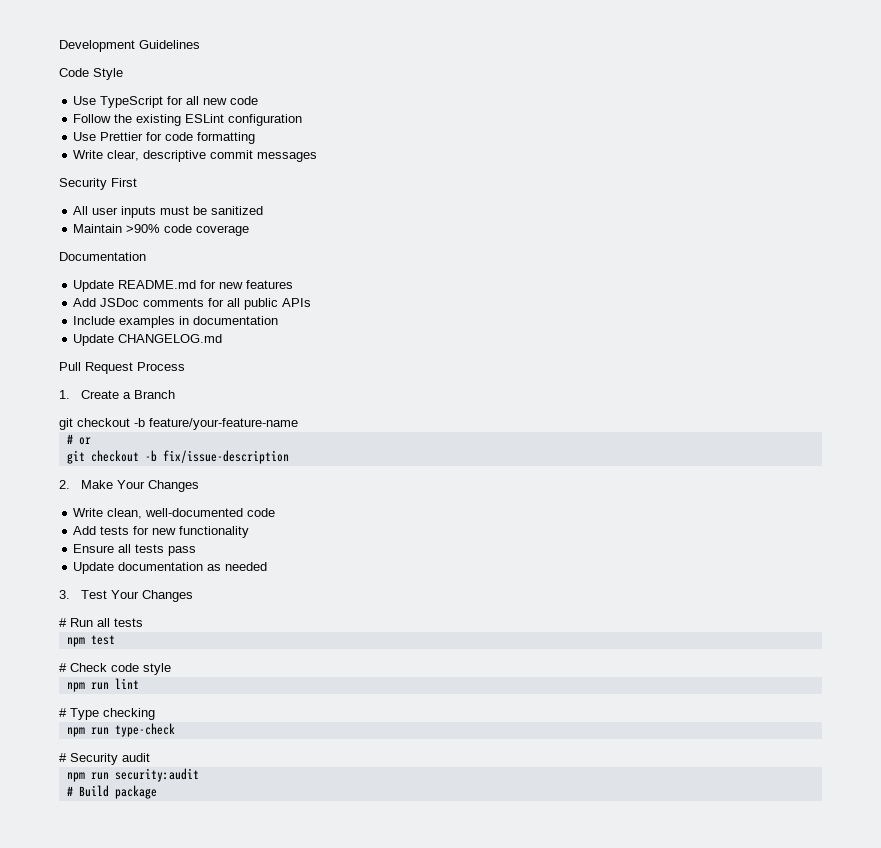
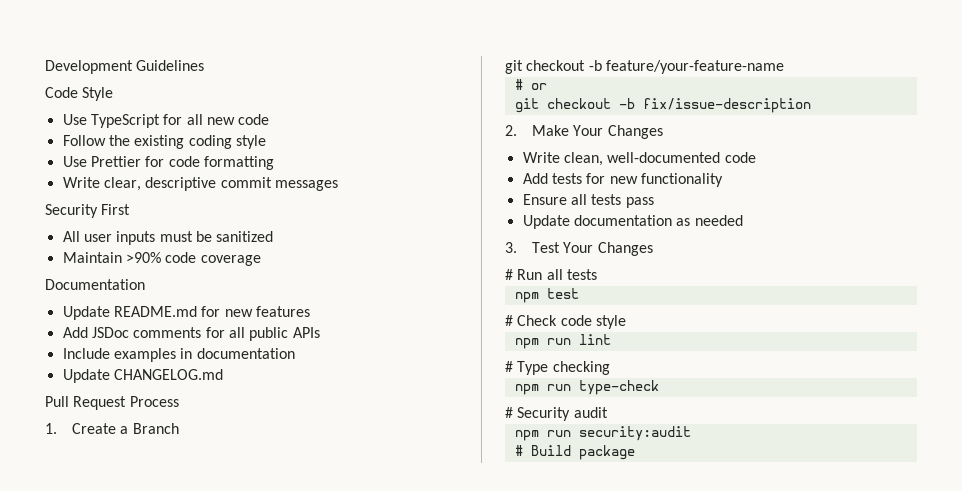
- Follow the existing ESLint configuration
+ Follow the existing coding style

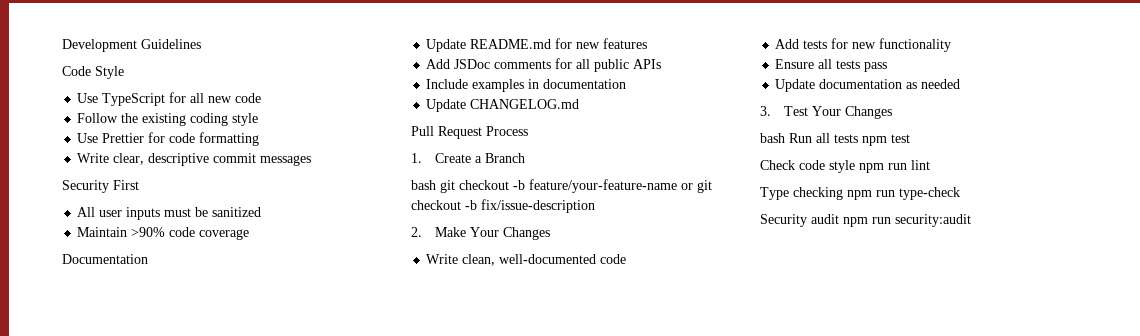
- git checkout -b feature/your-feature-name
- # or
- git checkout -b fix/issue-description
+ bash git checkout -b feature/your-feature-name or git checkout -b fix/issue-description
- # Run all tests
- npm test
+ bash Run all tests npm test
- # Check code style
- npm run lint
+ Check code style npm run lint
- # Type checking
- npm run type-check
+ Type checking npm run type-check
- # Security audit
- npm run security:audit
+ Security audit npm run security:audit
- # Build package

